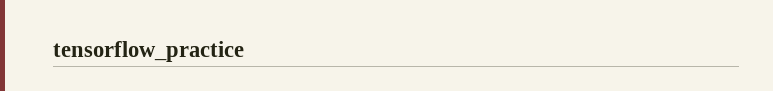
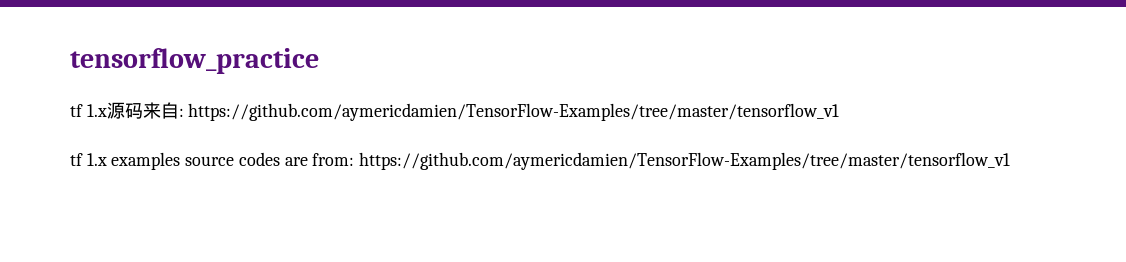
+ tf 1.x源码来自: https://github.com/aymericdamien/TensorFlow-Examples/tree/master/tensorflow_v1
+ tf 1.x examples source codes are from: https://github.com/aymericdamien/TensorFlow-Examples/tree/master/tensorflow_v1

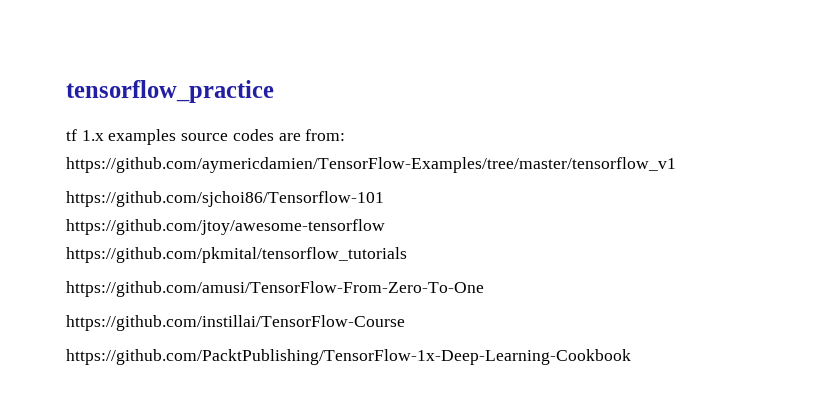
- tf 1.x源码来自: https://github.com/aymericdamien/TensorFlow-Examples/tree/master/tensorflow_v1
+ https://github.com/sjchoi86/Tensorflow-101
+ https://github.com/jtoy/awesome-tensorflow
+ https://github.com/pkmital/tensorflow_tutorials
+ https://github.com/amusi/TensorFlow-From-Zero-To-One
+ https://github.com/instillai/TensorFlow-Course
+ https://github.com/PacktPublishing/TensorFlow-1x-Deep-Learning-Cookbook

